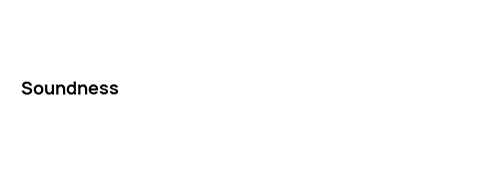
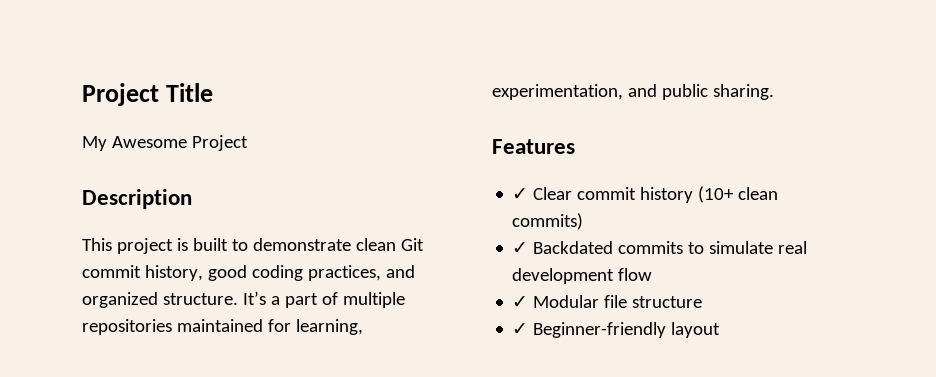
- Soundness
+ Project Title
+ My Awesome Project
+ Description
+ This project is built to demonstrate clean Git commit history, good coding practices, and organized structure. It’s a part of multiple repositories maintained for learning, experimentation, and public sharing.
+ Features
+ ✓ Clear commit history (10+ clean commits)
+ ✓ Backdated commits to simulate real development flow
+ ✓ Modular file structure
+ ✓ Beginner-friendly layout

